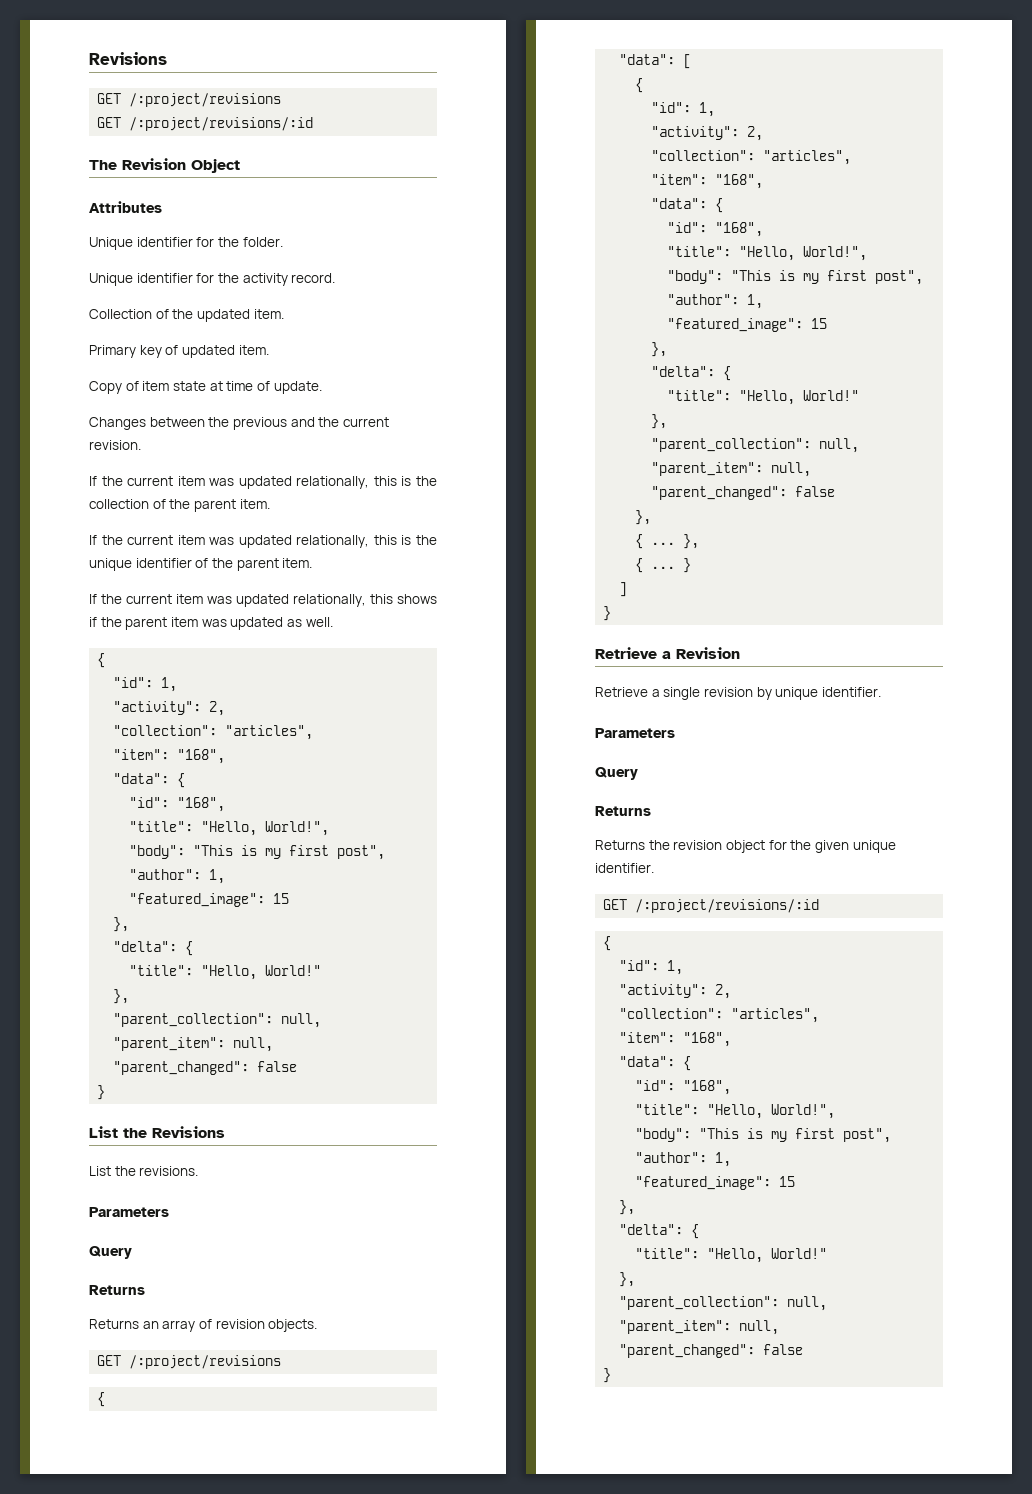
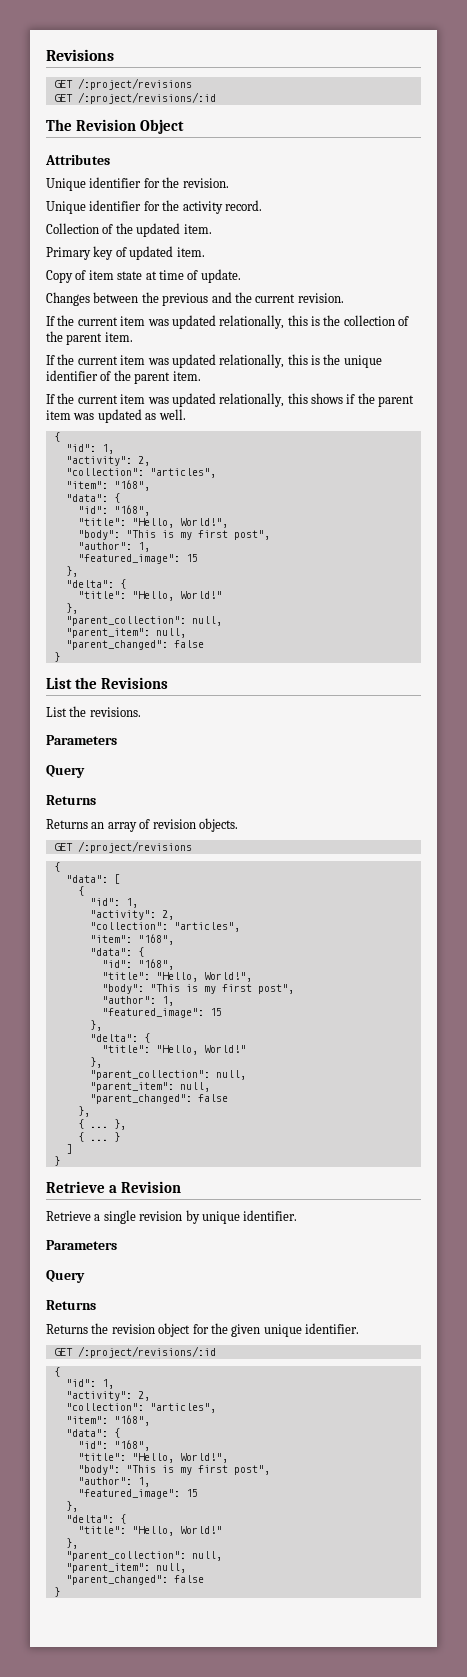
- Unique identifier for the folder.
+ Unique identifier for the revision.

